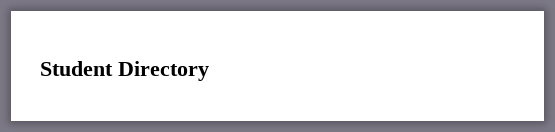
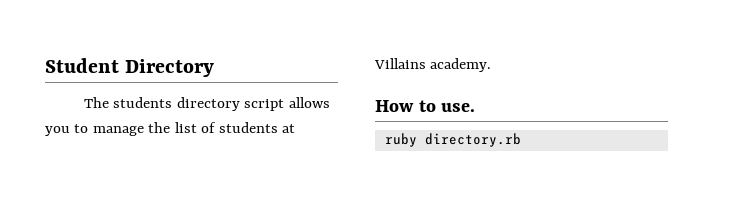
+ The students directory script allows you to manage the list of students at Villains academy.
+ How to use.
+ ruby directory.rb

